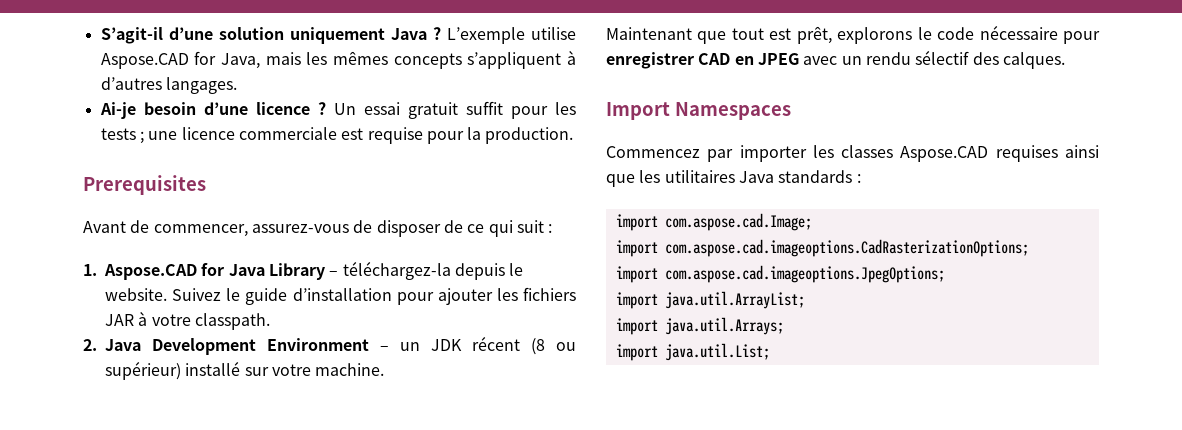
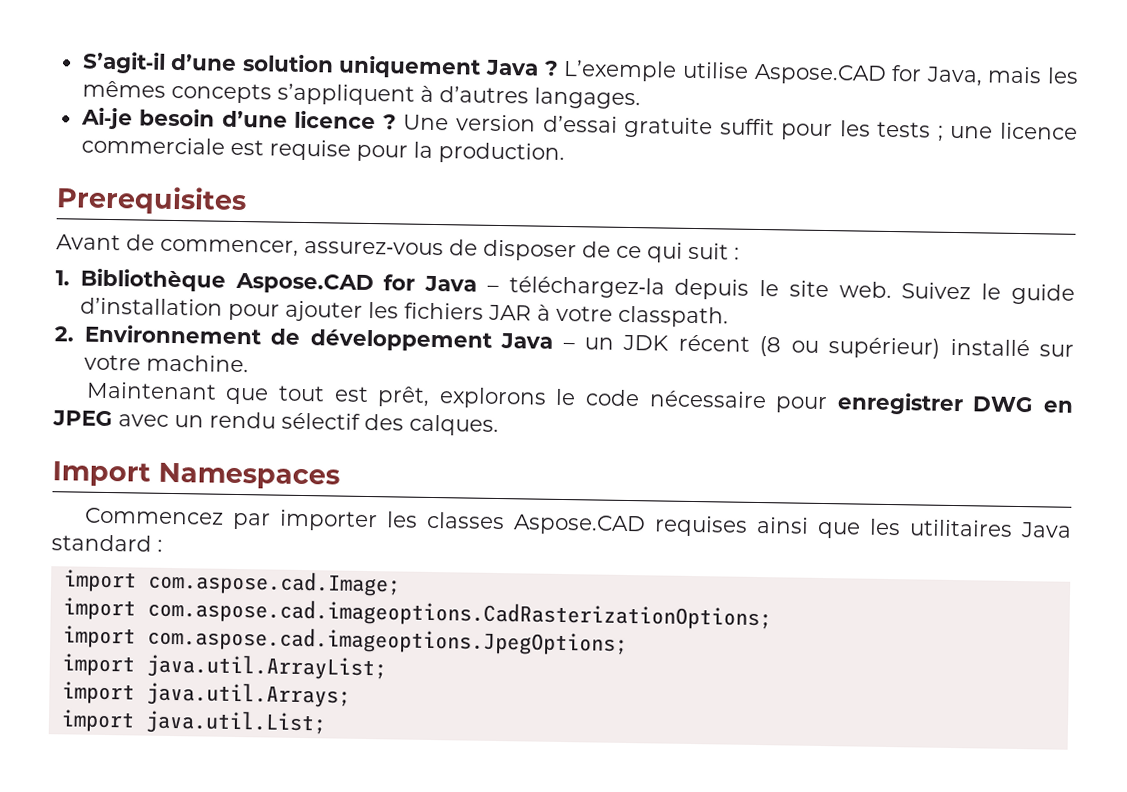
- Un essai gratuit suffit pour les tests ; une licence commerciale est requise pour la production.
+ Une version d’essai gratuite suffit pour les tests ; une licence commerciale est requise pour la production.
- 1. Aspose.CAD for Java Library – téléchargez‑la depuis le website.
+ 1. Bibliothèque Aspose.CAD for Java – téléchargez‑la depuis le site web.
- 2. Java Development Environment – un JDK récent (8 ou supérieur) installé sur votre machine.
+ 2. Environnement de développement Java – un JDK récent (8 ou supérieur) installé sur votre machine.
- Maintenant que tout est prêt, explorons le code nécessaire pour enregistrer CAD en JPEG avec un rendu sélectif des calques.
+ Maintenant que tout est prêt, explorons le code nécessaire pour enregistrer DWG en JPEG avec un rendu sélectif des calques.
- Commencez par importer les classes Aspose.CAD requises ainsi que les utilitaires Java standards :
+ Commencez par importer les classes Aspose.CAD requises ainsi que les utilitaires Java standard :

